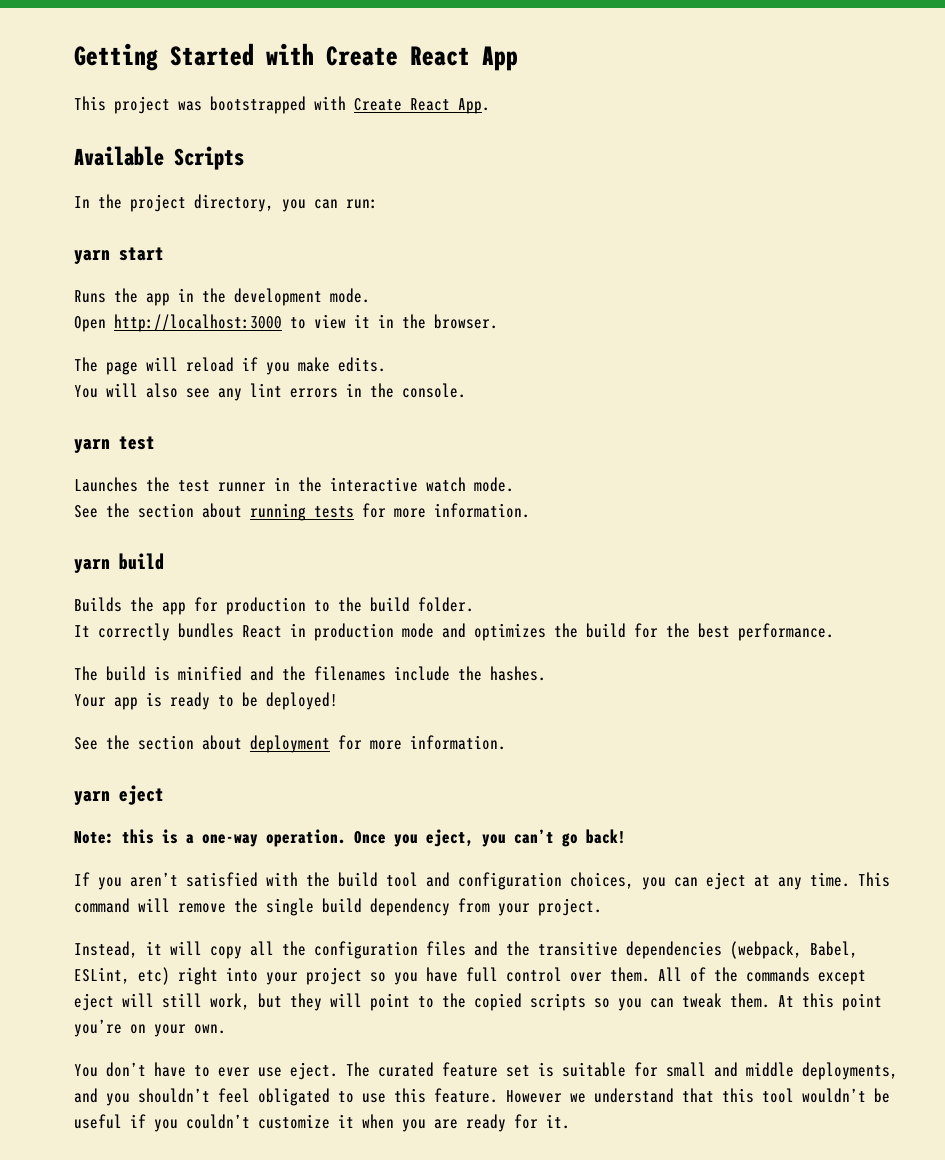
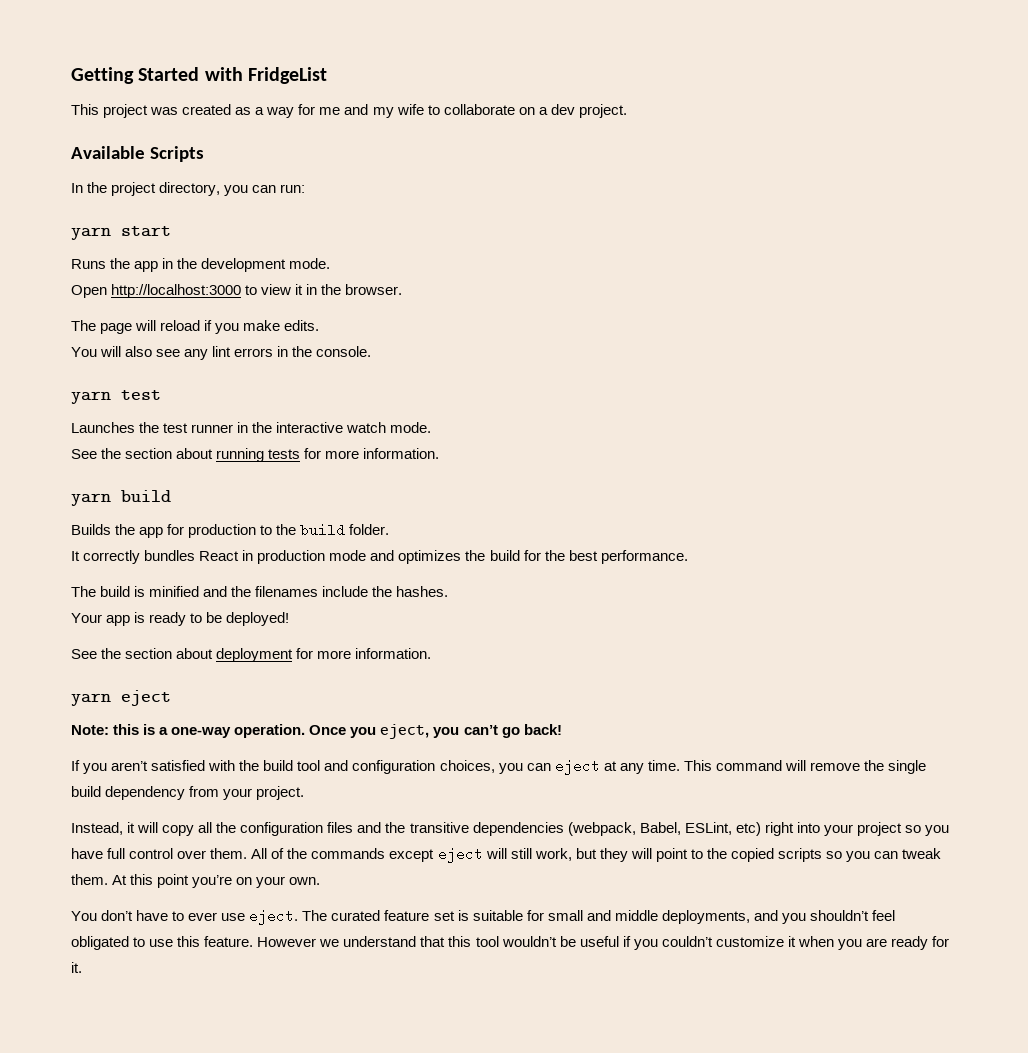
- Getting Started with Create React App
+ Getting Started with FridgeList
- This project was bootstrapped with Create React App.
+ This project was created as a way for me and my wife to collaborate on a dev project.

